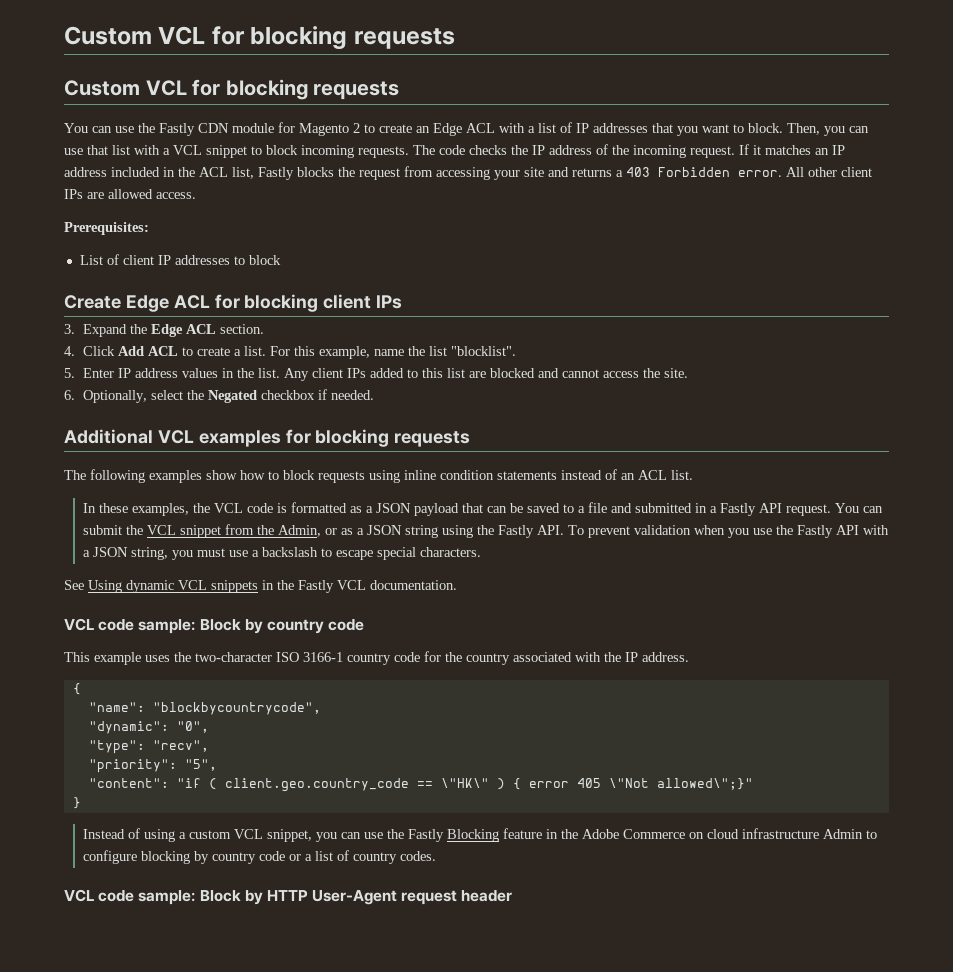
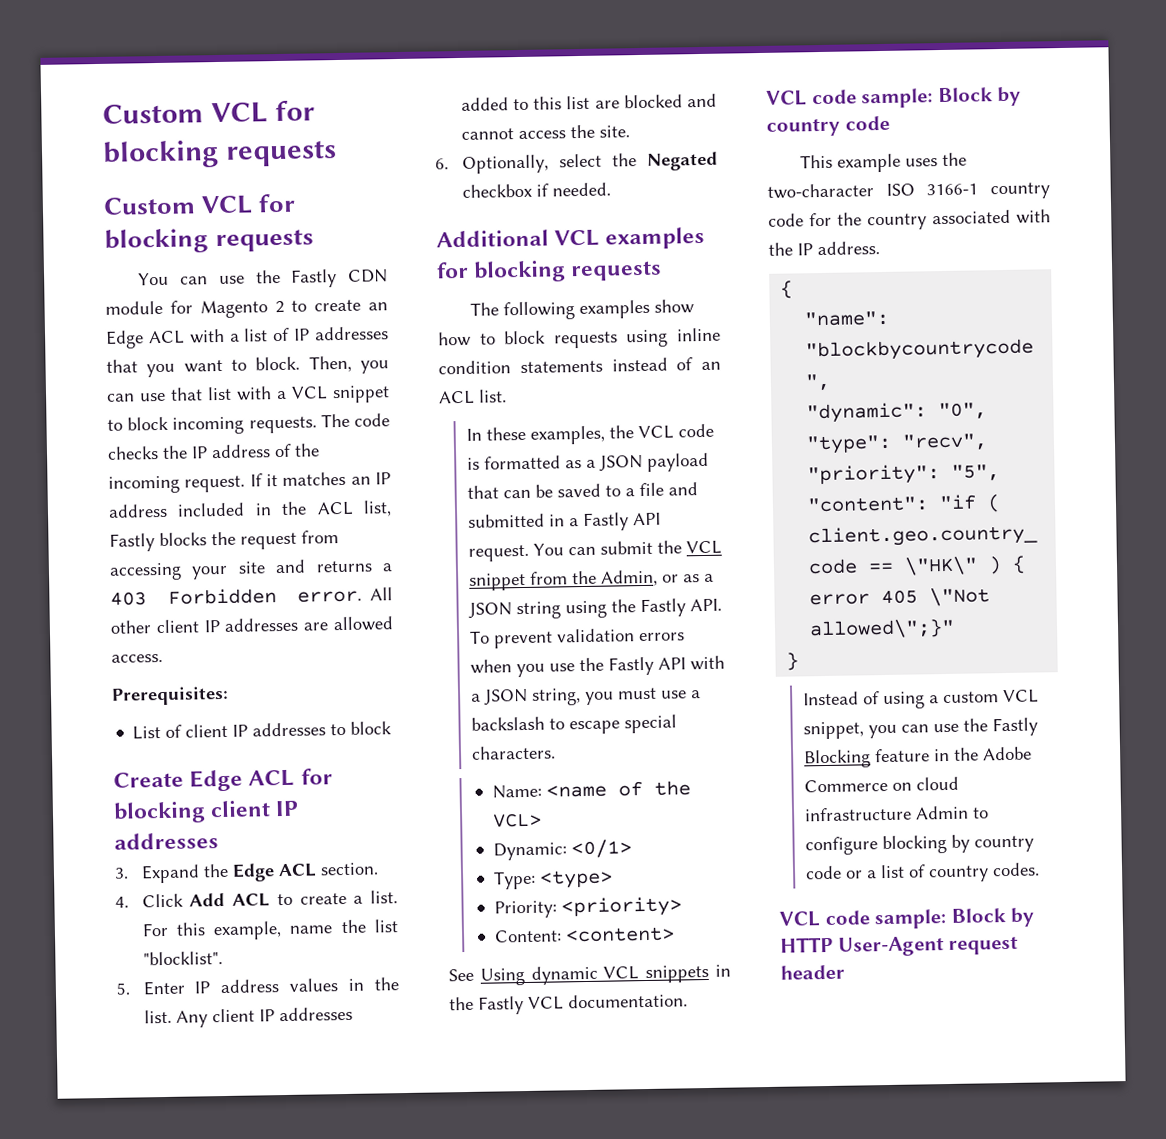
- All other client IPs are allowed access.
+ All other client IP addresses are allowed access.
- Create Edge ACL for blocking client IPs
+ Create Edge ACL for blocking client IP addresses
- Any client IPs added to this list are blocked and cannot access the site.
+ Any client IP addresses added to this list are blocked and cannot access the site.
- You can submit the VCL snippet from the Admin, or as a JSON string using the Fastly API. To prevent validation when you use the Fastly API with a JSON string, you must use a backslash to escape special characters.
+ You can submit the VCL snippet from the Admin, or as a JSON string using the Fastly API. To prevent validation errors when you use the Fastly API with a JSON string, you must use a backslash to escape special characters.
+ Name: <name of the VCL>
+ Dynamic: <0/1>
+ Type: <type>
+ Priority: <priority>
+ Content: <content>

